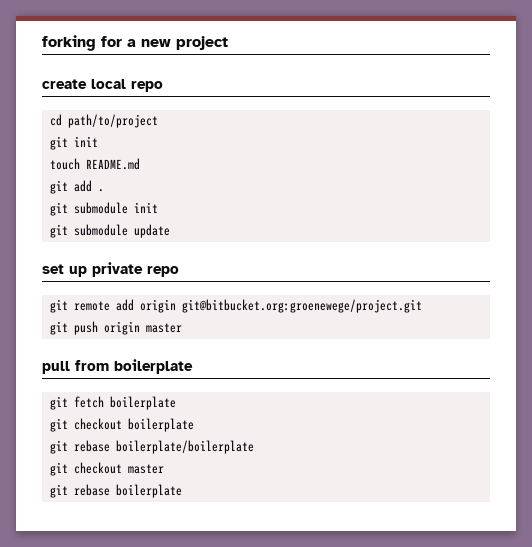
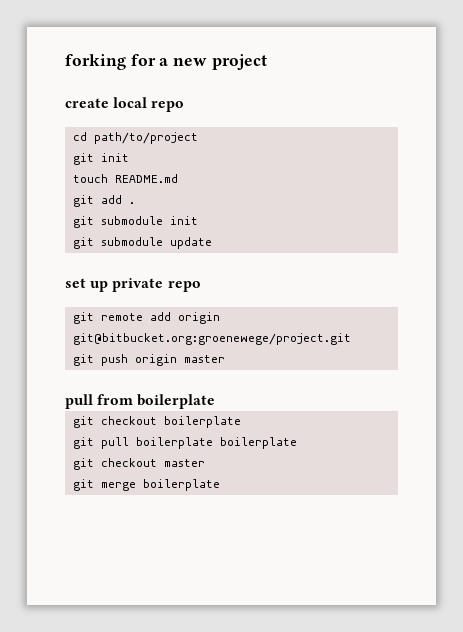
- git fetch boilerplate
- git rebase boilerplate/boilerplate
+ git pull boilerplate boilerplate
- git rebase boilerplate
+ git merge boilerplate

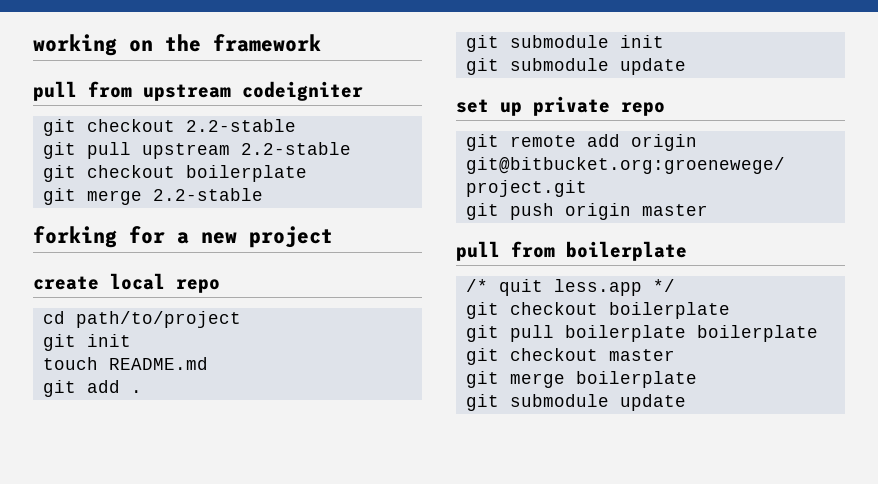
+ working on the framework
+ pull from upstream codeigniter
+ git checkout 2.2-stable
+ git pull upstream 2.2-stable
+ git checkout boilerplate
+ git merge 2.2-stable
+ /* quit less.app */
  git merge boilerplate
+ git submodule update

